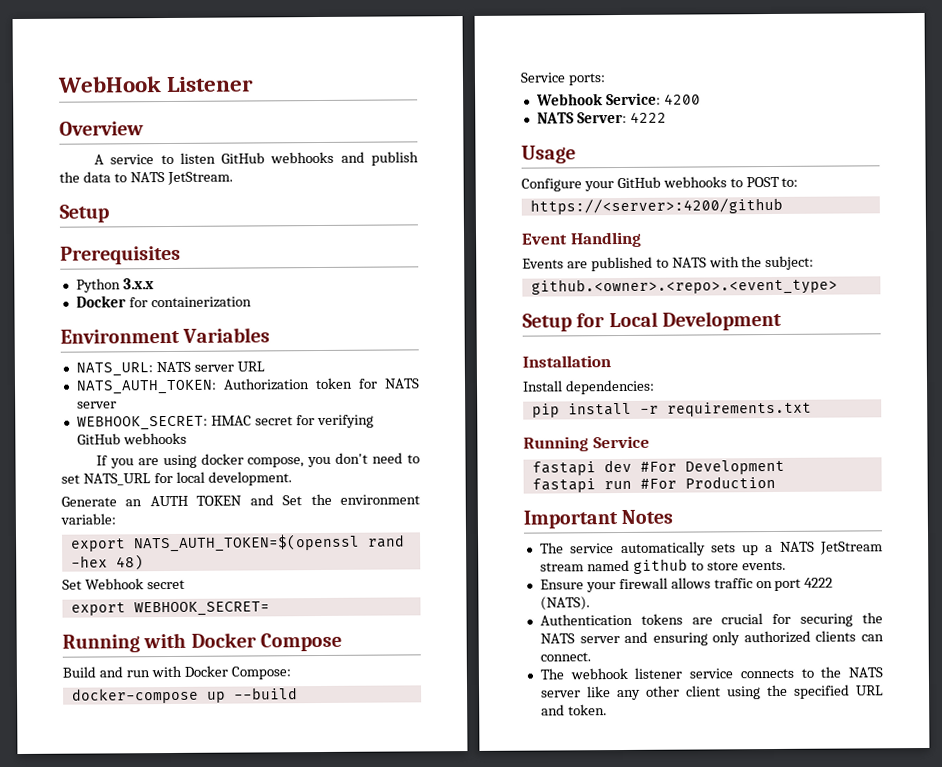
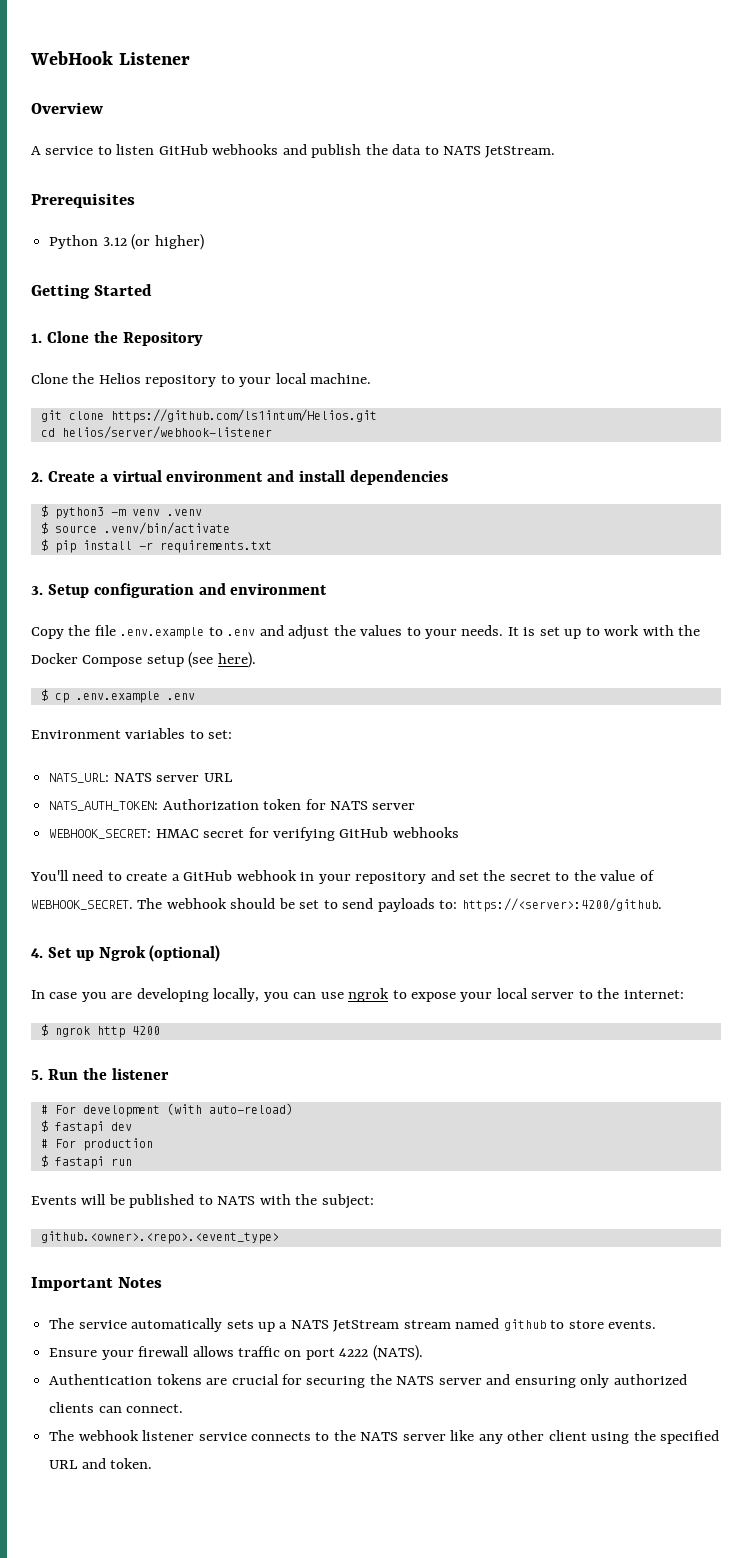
  A service to listen GitHub webhooks and publish the data to NATS JetStream.
- Setup
- Python 3.x.x
- Docker for containerization
- Environment Variables
+ Python 3.12 (or higher)
+ Getting Started
+ 1. Clone the Repository
+ Clone the Helios repository to your local machine.
+ git clone https://github.com/ls1intum/Helios.git
+ cd helios/server/webhook-listener
+ 2. Create a virtual environment and install dependencies
+ $ python3 -m venv .venv
+ $ source .venv/bin/activate
+ $ pip install -r requirements.txt
+ 3. Setup configuration and environment
+ Copy the file .env.example to .env and adjust the values to your needs. It is set up to work with the Docker Compose setup (see here).
+ $ cp .env.example .env
+ Environment variables to set:
- If you are using docker compose, you don't need to set NATS_URL for local development.
- Generate an AUTH TOKEN and Set the environment variable:
- export NATS_AUTH_TOKEN=$(openssl rand -hex 48)
- Set Webhook secret
- export WEBHOOK_SECRET=
- Running with Docker Compose
- Build and run with Docker Compose:
- docker-compose up --build
- Service ports:
- Webhook Service: 4200
- NATS Server: 4222
- Usage
- Configure your GitHub webhooks to POST to:
- https://<server>:4200/github
- Event Handling
+ You'll need to create a GitHub webhook in your repository and set the secret to the value of WEBHOOK_SECRET. The webhook should be set to send payloads to: https://<server>:4200/github.
+ 4. Set up Ngrok (optional)
+ In case you are developing locally, you can use ngrok to expose your local server to the internet:
+ $ ngrok http 4200
+ 5. Run the listener
+ # For development (with auto-reload)
+ $ fastapi dev
+ # For production
+ $ fastapi run
- Events are published to NATS with the subject:
+ Events will be published to NATS with the subject:
- Setup for Local Development
- Installation
- Install dependencies:
- pip install -r requirements.txt
- Running Service
- fastapi dev #For Development
- fastapi run #For Production

